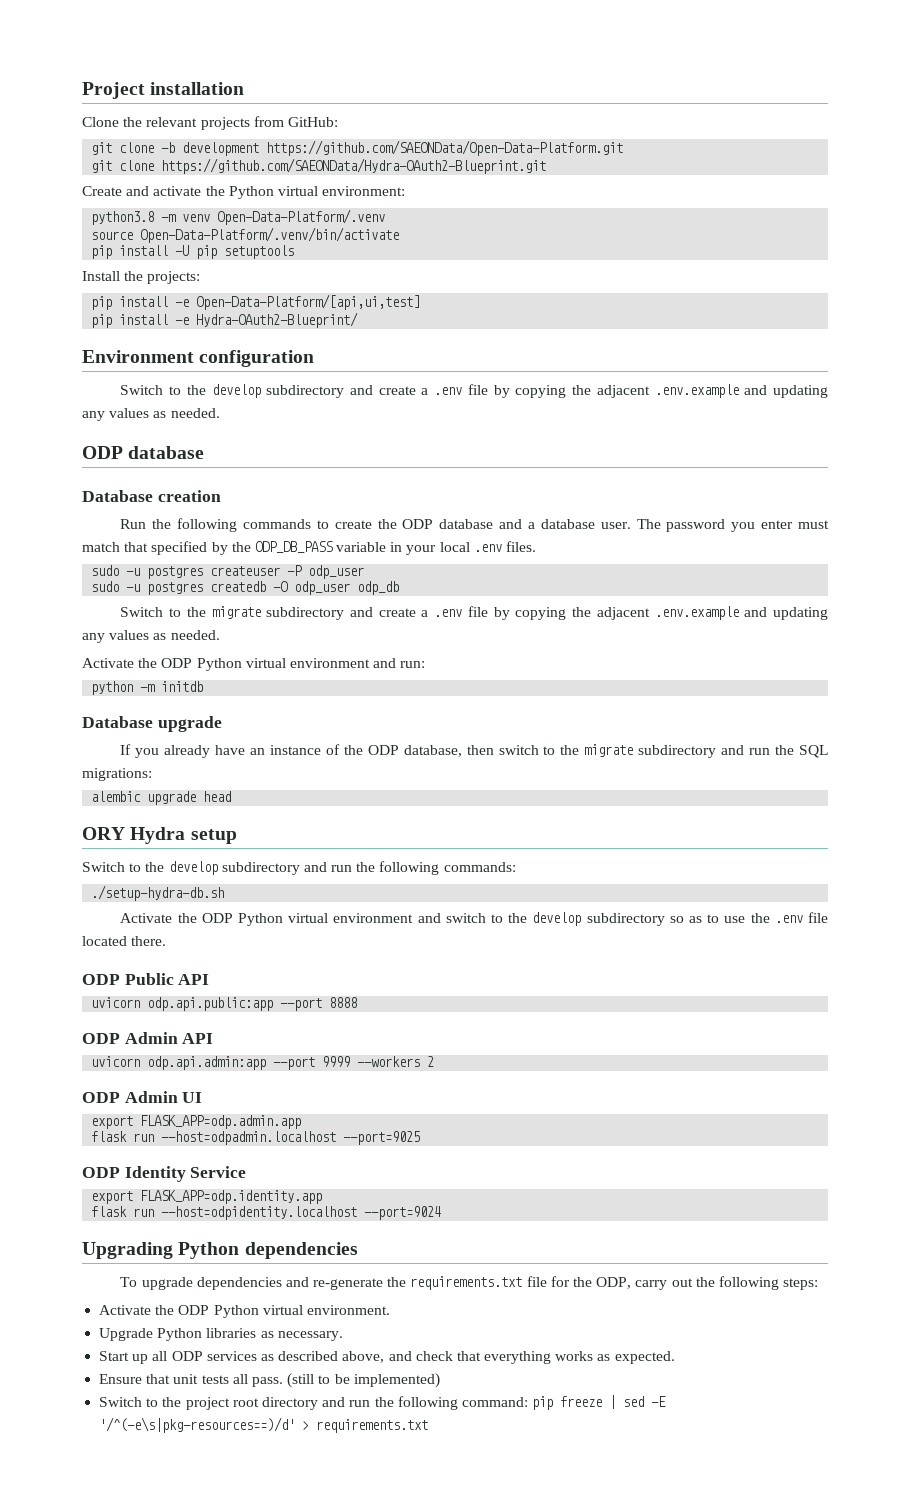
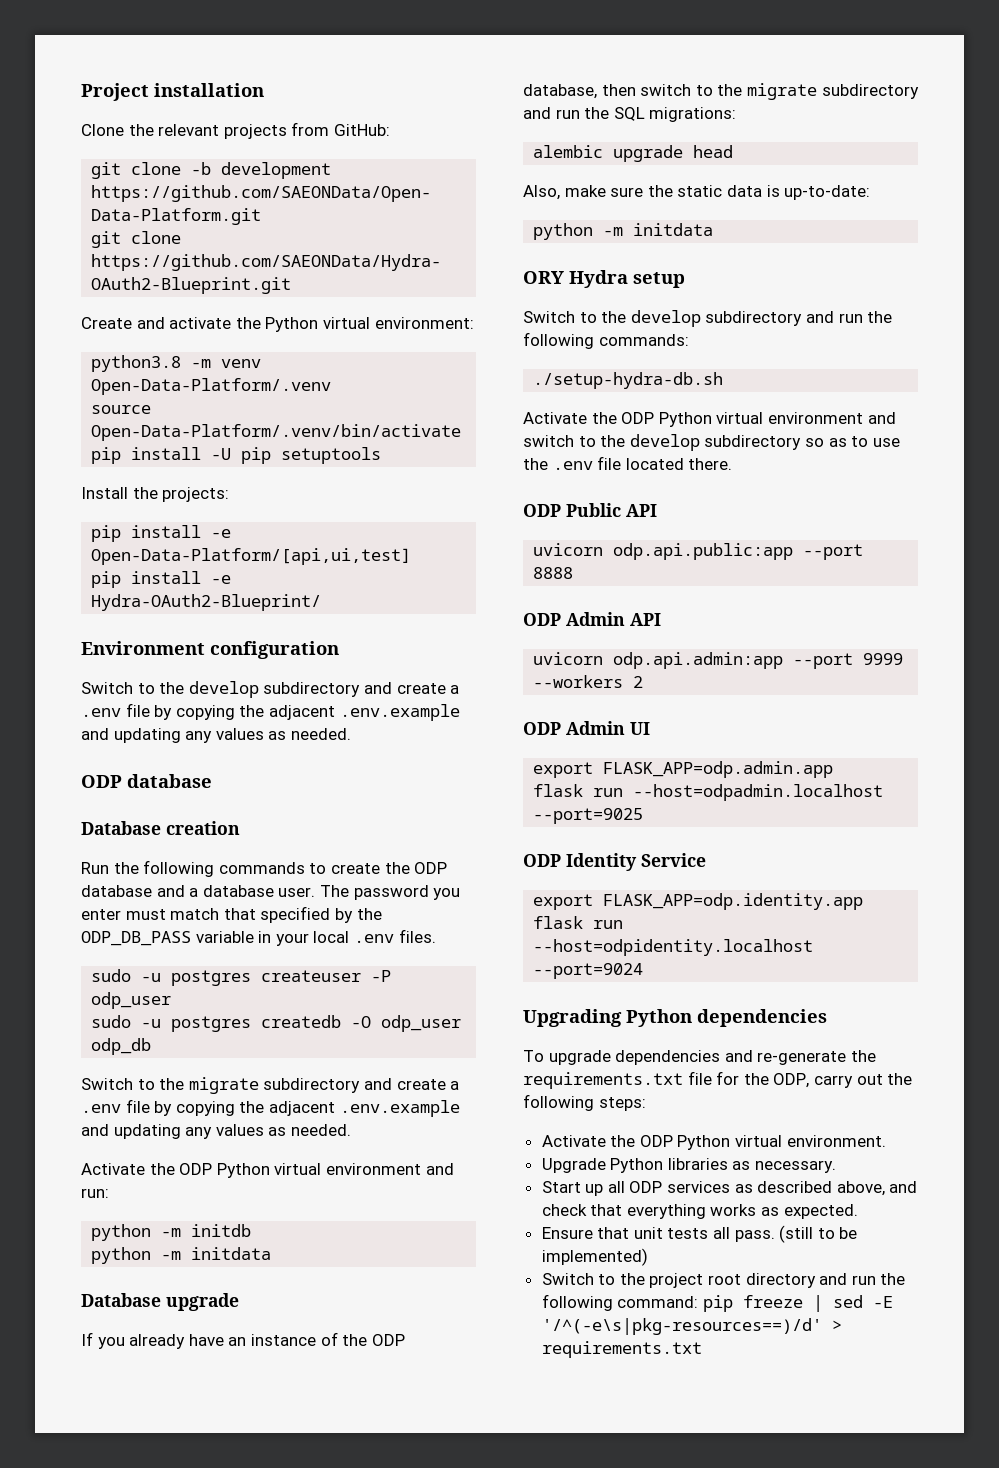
  python -m initdb
+ python -m initdata
+ Also, make sure the static data is up-to-date:
+ python -m initdata

